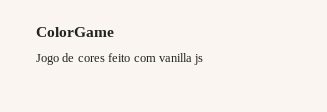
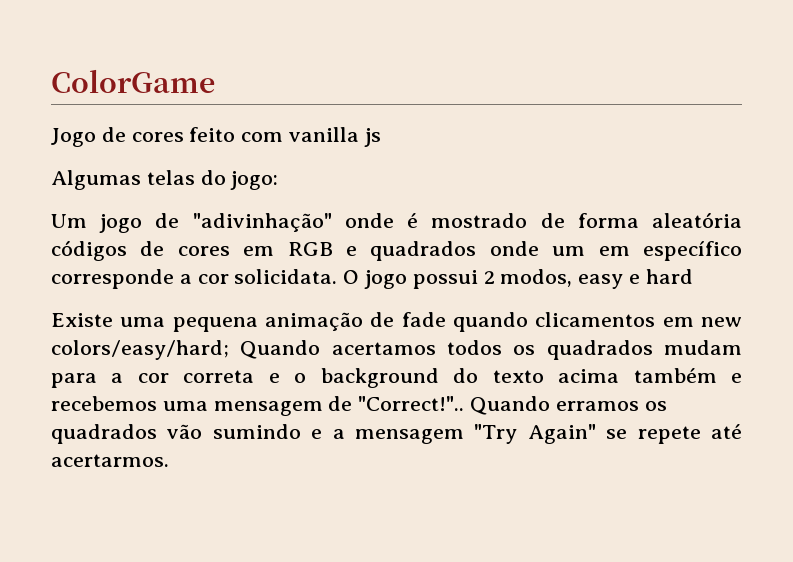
+ Algumas telas do jogo:
+ Um jogo de "adivinhação" onde é mostrado de forma aleatória códigos de cores em RGB e quadrados onde um em específico corresponde a cor solicidata. O jogo possui 2 modos, easy e hard
+ Existe uma pequena animação de fade quando clicamentos em new colors/easy/hard; Quando acertamos todos os quadrados mudam para a cor correta e o background do texto acima também e recebemos uma mensagem de "Correct!".. Quando erramos os quadrados vão sumindo e a mensagem "Try Again" se repete até acertarmos.

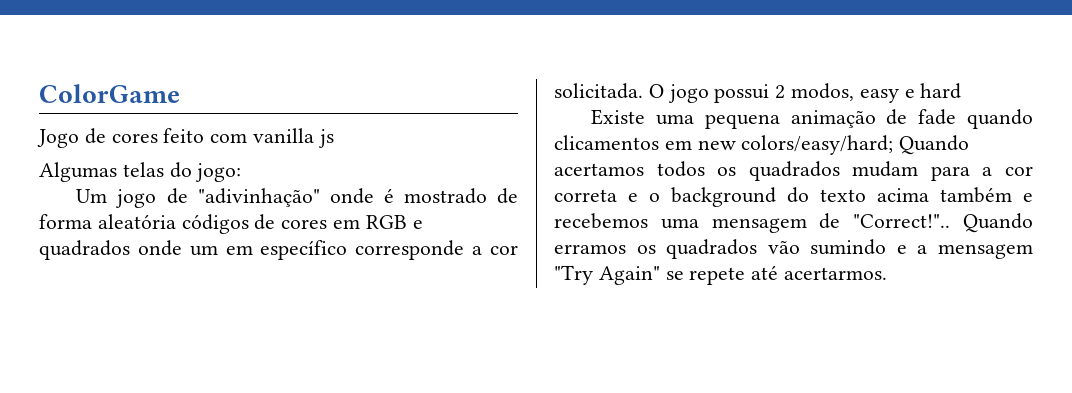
- Um jogo de "adivinhação" onde é mostrado de forma aleatória códigos de cores em RGB e quadrados onde um em específico corresponde a cor solicidata.
+ Um jogo de "adivinhação" onde é mostrado de forma aleatória códigos de cores em RGB e quadrados onde um em específico corresponde a cor solicitada.

